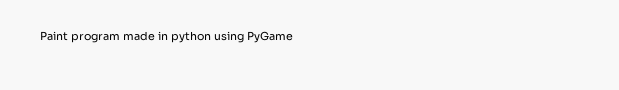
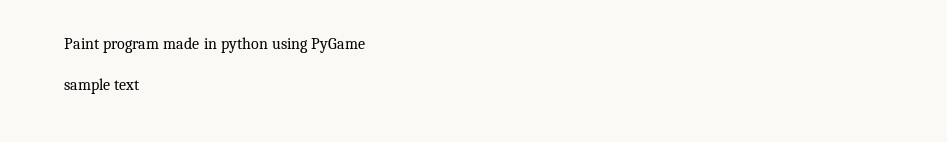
+ sample text

